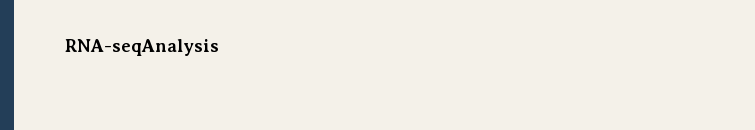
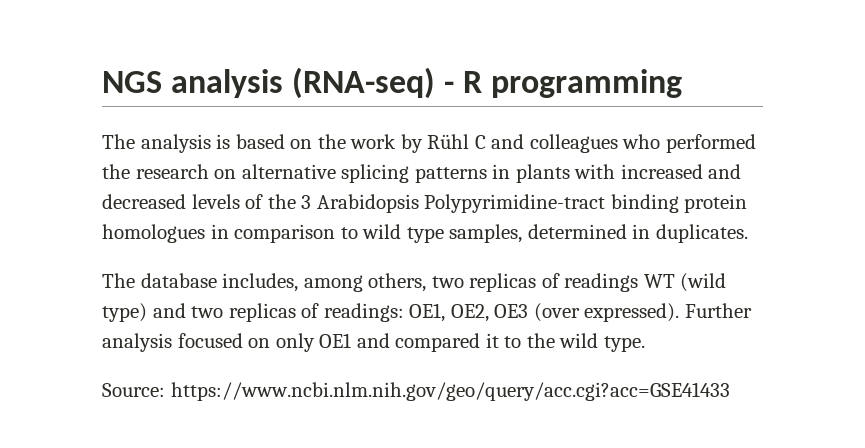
- RNA-seqAnalysis
+ NGS analysis (RNA-seq) - R programming
+ The analysis is based on the work by Rühl C and colleagues who performed the research on alternative splicing patterns in plants with increased and decreased levels of the 3 Arabidopsis Polypyrimidine-tract binding protein homologues in comparison to wild type samples, determined in duplicates.
+ The database includes, among others, two replicas of readings WT (wild type) and two replicas of readings: OE1, OE2, OE3 (over expressed). Further analysis focused on only OE1 and compared it to the wild type.
+ Source: https://www.ncbi.nlm.nih.gov/geo/query/acc.cgi?acc=GSE41433

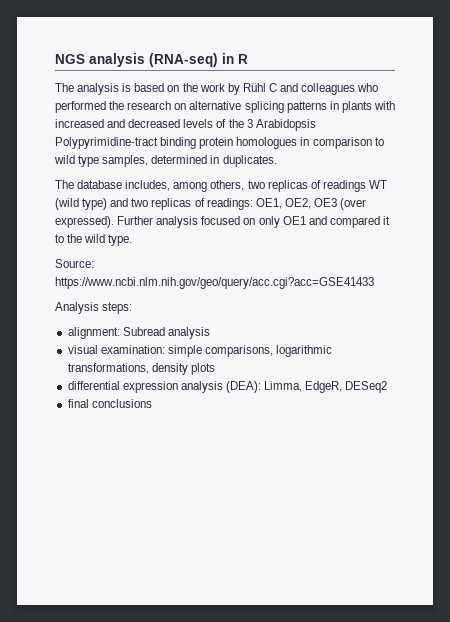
- NGS analysis (RNA-seq) - R programming
+ NGS analysis (RNA-seq) in R
+ Analysis steps:
+ alignment: Subread analysis
+ visual examination: simple comparisons, logarithmic transformations, density plots
+ differential expression analysis (DEA): Limma, EdgeR, DESeq2
+ final conclusions

